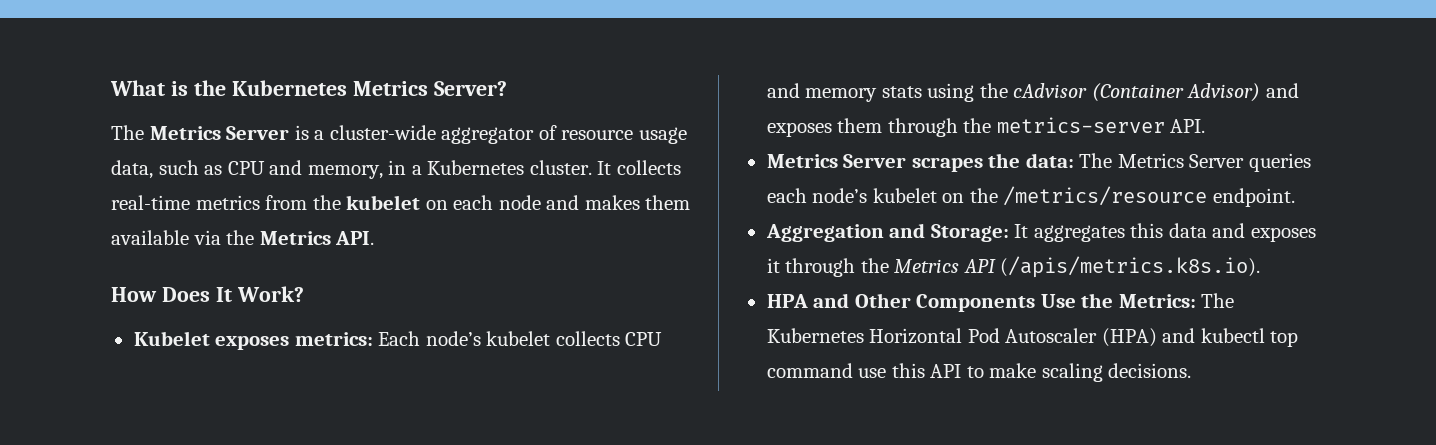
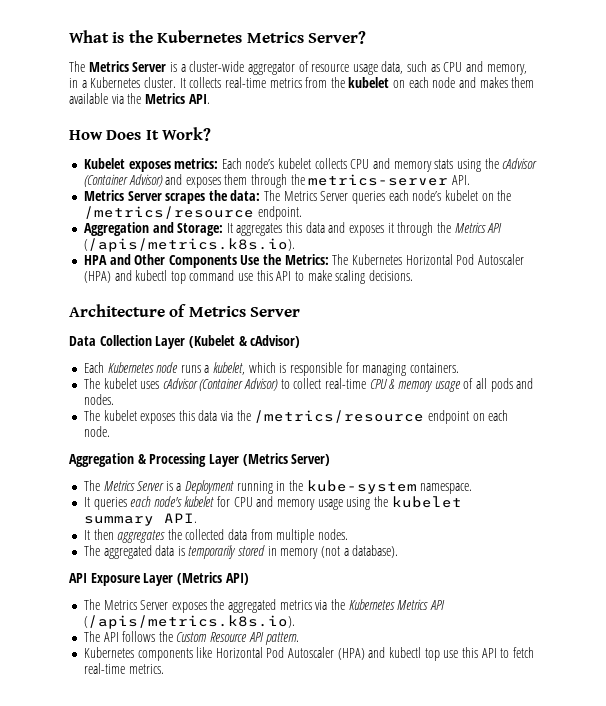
+ Architecture of Metrics Server
+ Data Collection Layer (Kubelet & cAdvisor)
+ Each Kubernetes node runs a kubelet, which is responsible for managing containers.
+ The kubelet uses cAdvisor (Container Advisor) to collect real-time CPU & memory usage of all pods and nodes.
+ The kubelet exposes this data via the /metrics/resource endpoint on each node.
+ Aggregation & Processing Layer (Metrics Server)
+ The Metrics Server is a Deployment running in the kube-system namespace.
+ It queries each node's kubelet for CPU and memory usage using the kubelet summary API.
+ It then aggregates the collected data from multiple nodes.
+ The aggregated data is temporarily stored in memory (not a database).
+ API Exposure Layer (Metrics API)
+ The Metrics Server exposes the aggregated metrics via the Kubernetes Metrics API (/apis/metrics.k8s.io).
+ The API follows the Custom Resource API pattern.
+ Kubernetes components like Horizontal Pod Autoscaler (HPA) and kubectl top use this API to fetch real-time metrics.

